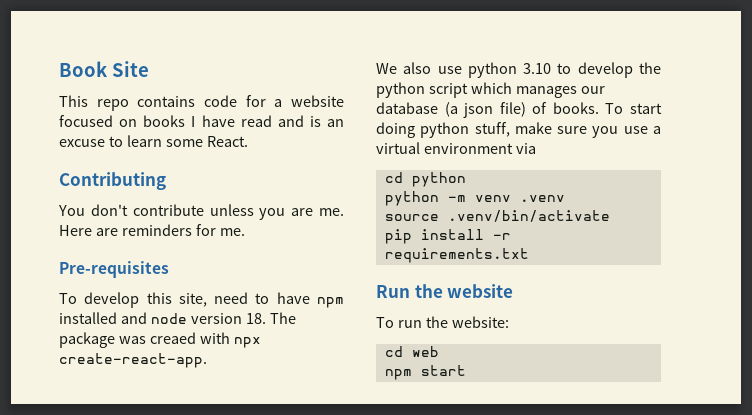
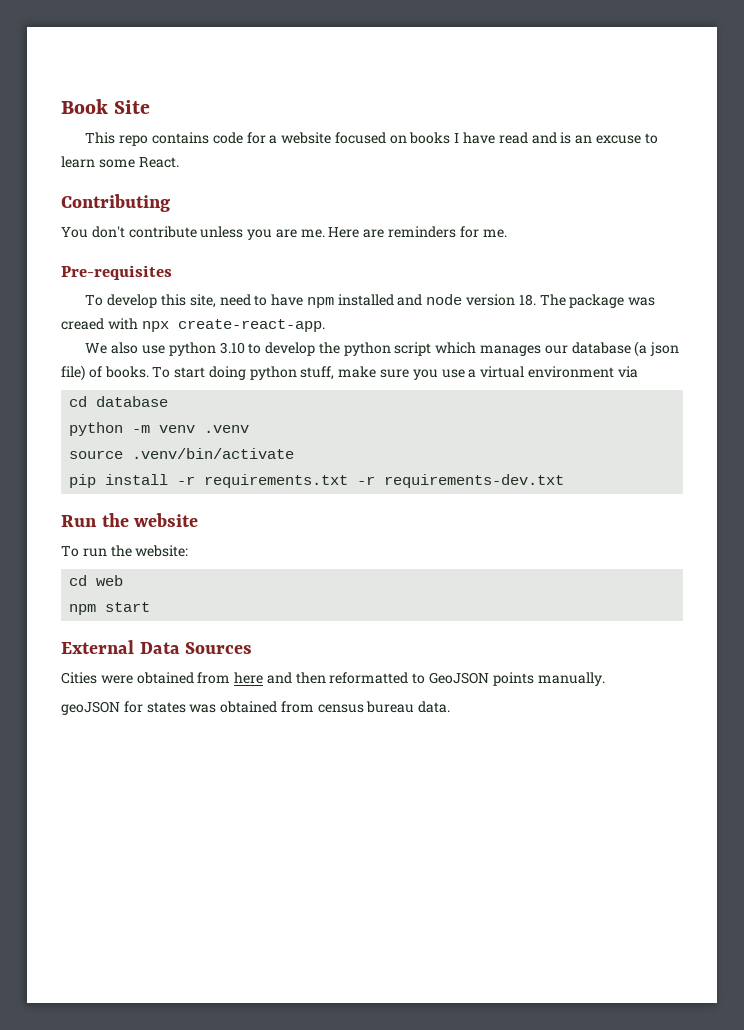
- cd python
+ cd database
- pip install -r requirements.txt
+ pip install -r requirements.txt -r requirements-dev.txt
+ External Data Sources
+ Cities were obtained from here and then reformatted to GeoJSON points manually.
+ geoJSON for states was obtained from census bureau data.

